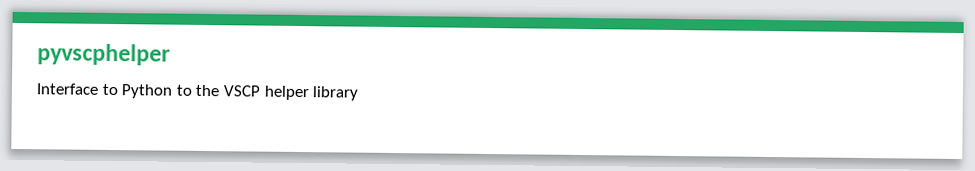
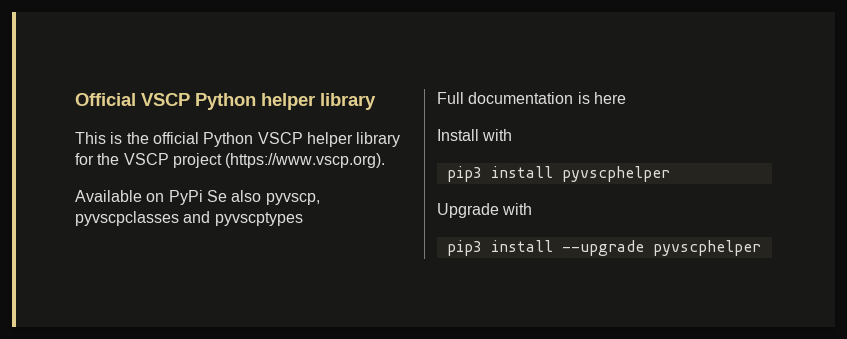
- pyvscphelper
- Interface to Python to the VSCP helper library
+ Official VSCP Python helper library
+ This is the official Python VSCP helper library for the VSCP project (https://www.vscp.org).
+ Available on PyPi Se also pyvscp, pyvscpclasses and pyvscptypes
+ Full documentation is here
+ Install with
+ pip3 install pyvscphelper
+ Upgrade with
+ pip3 install --upgrade pyvscphelper

